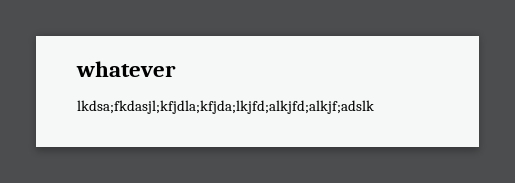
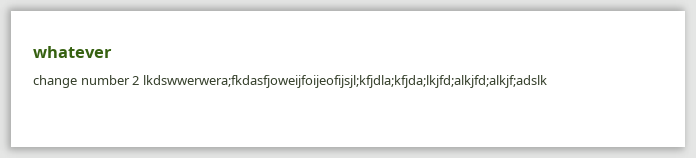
- lkdsa;fkdasjl;kfjdla;kfjda;lkjfd;alkjfd;alkjf;adslk
+ change number 2 lkdswwerwera;fkdasfjoweijfoijeofijsjl;kfjdla;kfjda;lkjfd;alkjfd;alkjf;adslk

